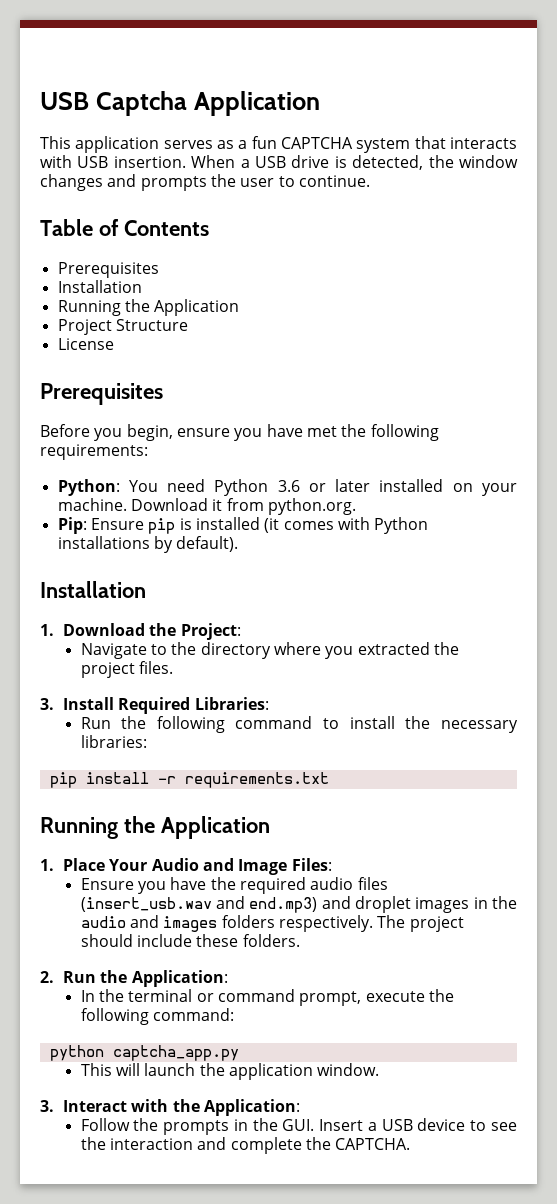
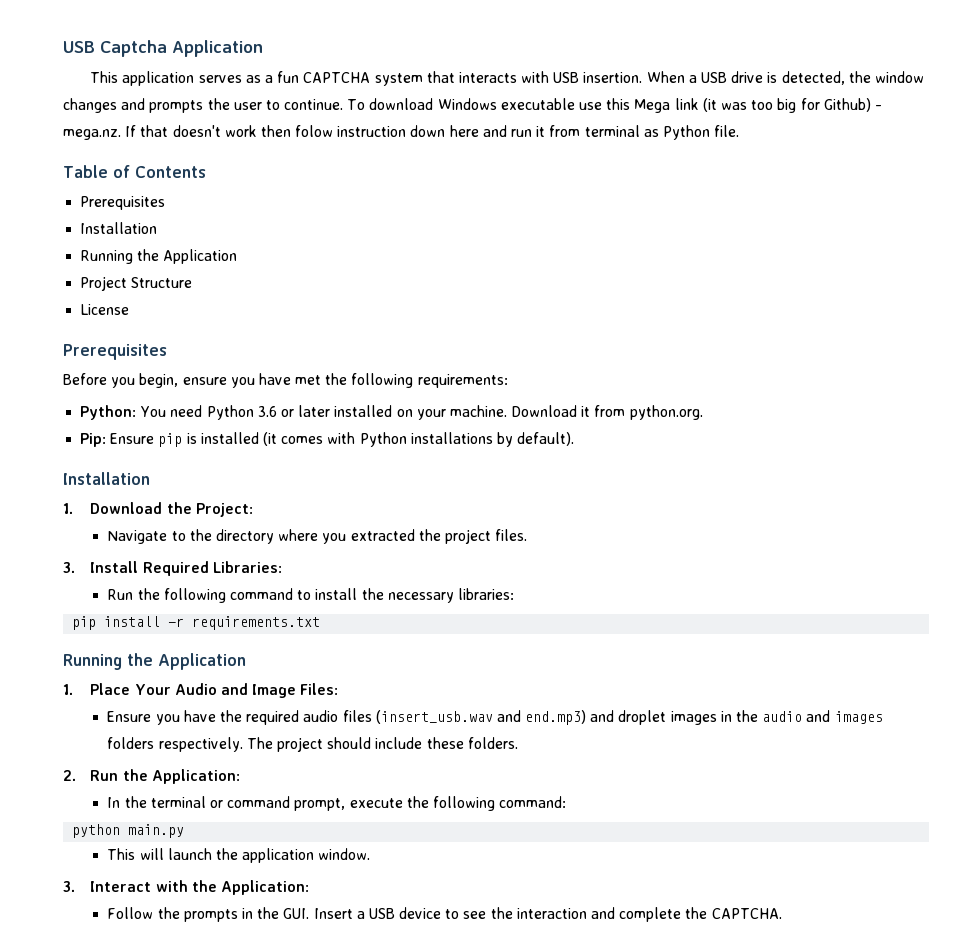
+ To download Windows executable use this Mega link (it was too big for Github) - mega.nz. If that doesn't work then folow instruction down here and run it from terminal as Python file.
- python captcha_app.py
+ python main.py

